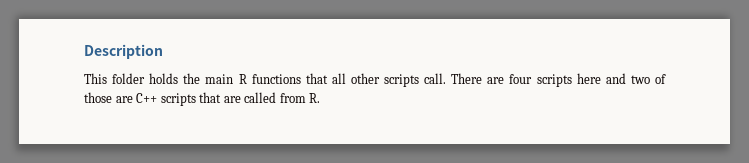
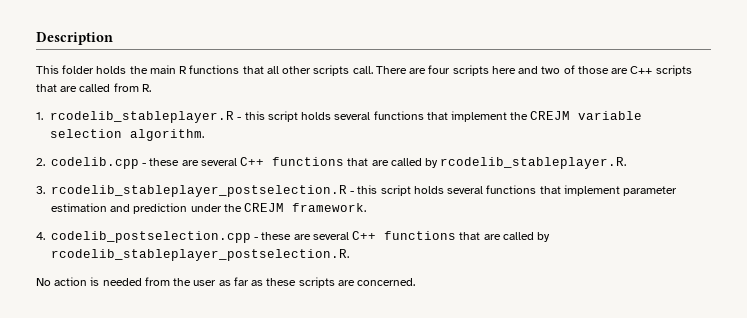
+ 1. rcodelib_stableplayer.R - this script holds several functions that implement the CREJM variable selection algorithm.
+ 2. codelib.cpp - these are several C++ functions that are called by rcodelib_stableplayer.R.
+ 3. rcodelib_stableplayer_postselection.R - this script holds several functions that implement parameter estimation and prediction under the CREJM framework.
+ 4. codelib_postselection.cpp - these are several C++ functions that are called by rcodelib_stableplayer_postselection.R.
+ No action is needed from the user as far as these scripts are concerned.

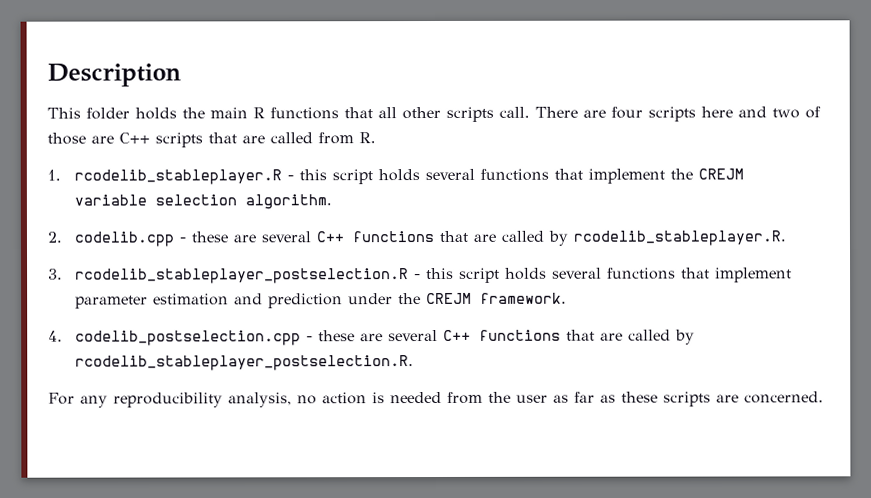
- No action is needed from the user as far as these scripts are concerned.
+ For any reproducibility analysis, no action is needed from the user as far as these scripts are concerned.

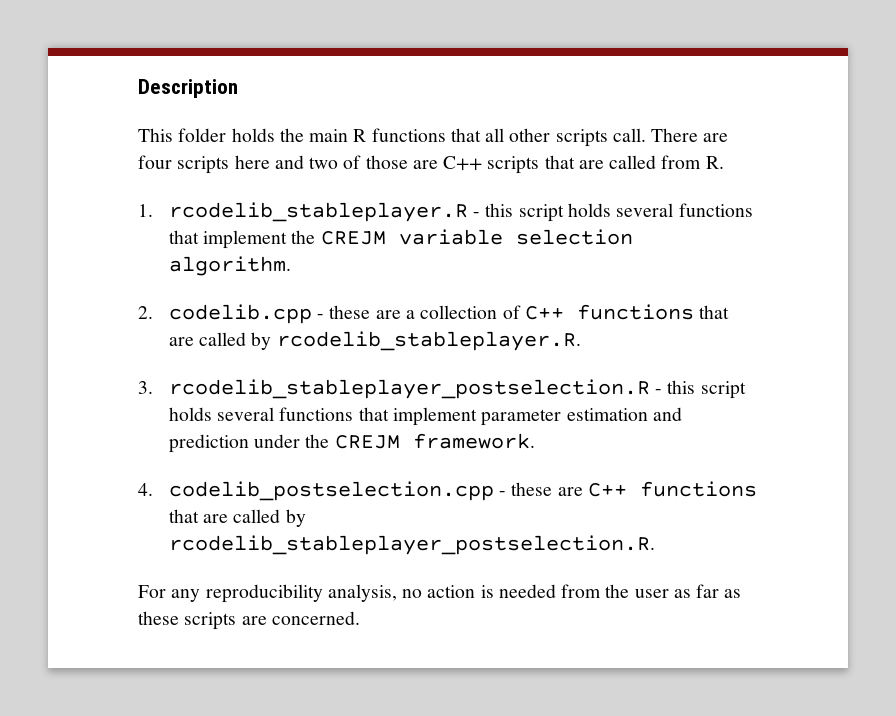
- 2. codelib.cpp - these are several C++ functions that are called by rcodelib_stableplayer.R.
+ 2. codelib.cpp - these are a collection of C++ functions that are called by rcodelib_stableplayer.R.
- 4. codelib_postselection.cpp - these are several C++ functions that are called by rcodelib_stableplayer_postselection.R.
+ 4. codelib_postselection.cpp - these are C++ functions that are called by rcodelib_stableplayer_postselection.R.

